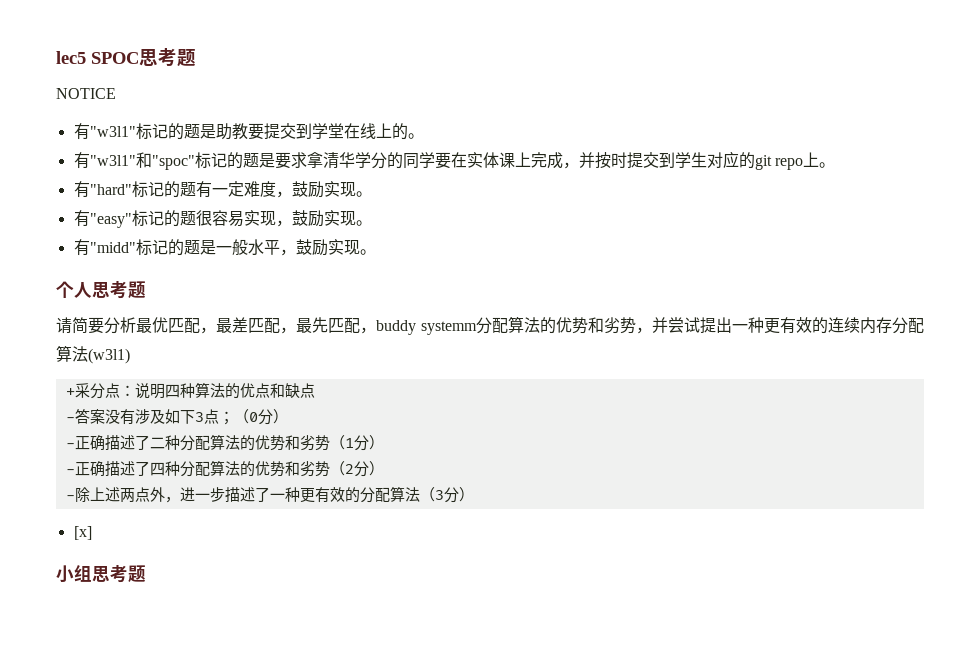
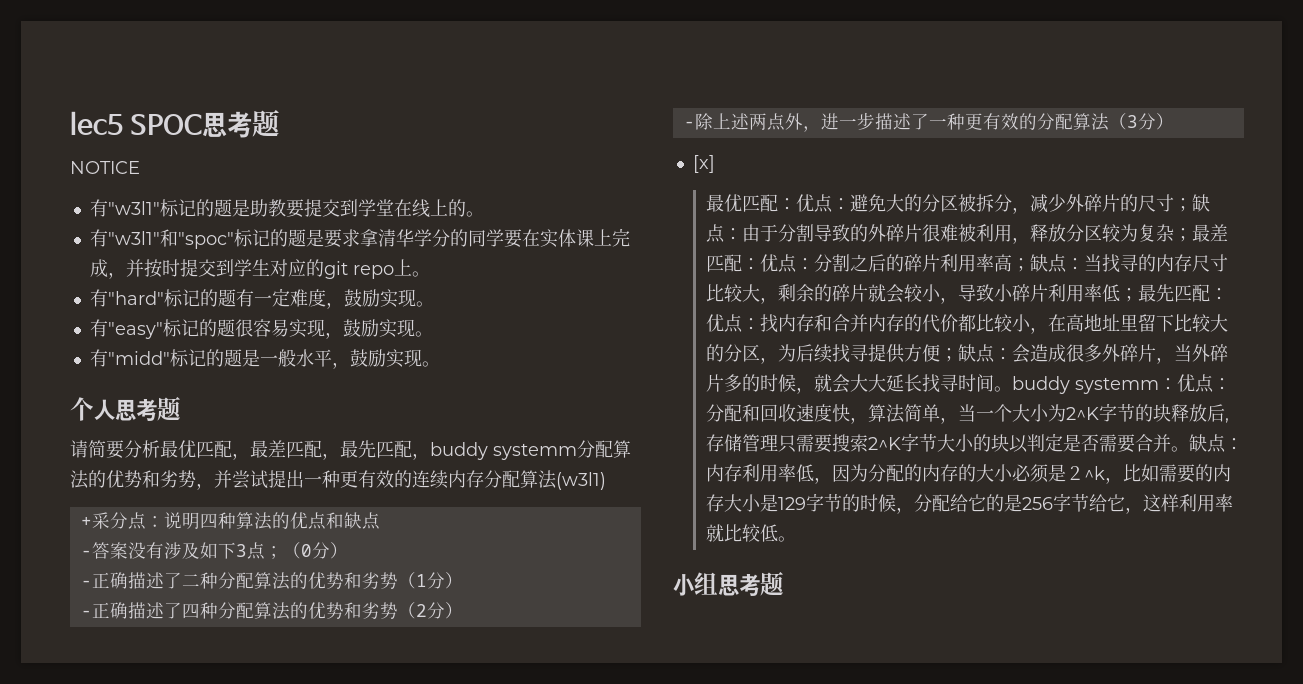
+ 最优匹配：优点：避免大的分区被拆分，减少外碎片的尺寸；缺点：由于分割导致的外碎片很难被利用，释放分区较为复杂；最差匹配：优点：分割之后的碎片利用率高；缺点：当找寻的内存尺寸比较大，剩余的碎片就会较小，导致小碎片利用率低；最先匹配：优点：找内存和合并内存的代价都比较小，在高地址里留下比较大的分区，为后续找寻提供方便；缺点：会造成很多外碎片，当外碎片多的时候，就会大大延长找寻时间。buddy systemm：优点：分配和回收速度快，算法简单，当一个大小为2^K字节的块释放后,存储管理只需要搜索2^K字节大小的块以判定是否需要合并。缺点：内存利用率低，因为分配的内存的大小必须是２^k，比如需要的内存大小是129字节的时候，分配给它的是256字节给它，这样利用率就比较低。

